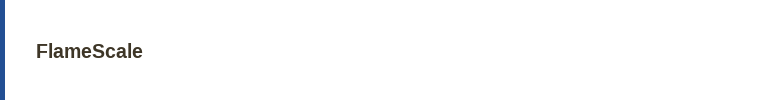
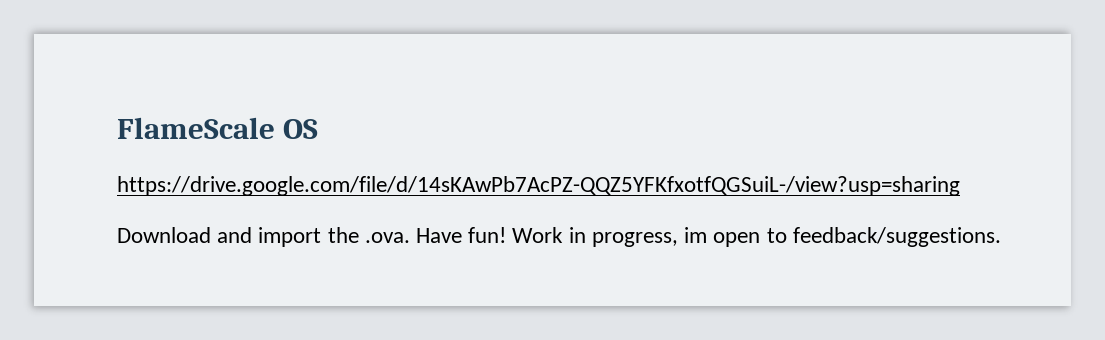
- FlameScale
+ FlameScale OS
+ https://drive.google.com/file/d/14sKAwPb7AcPZ-QQZ5YFKfxotfQGSuiL-/view?usp=sharing
+ Download and import the .ova. Have fun! Work in progress, im open to feedback/suggestions.

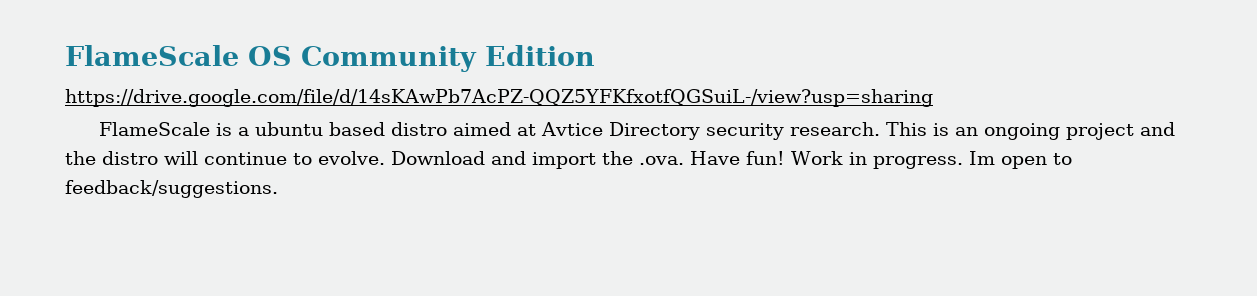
- FlameScale OS
+ FlameScale OS Community Edition
+ FlameScale is a ubuntu based distro aimed at Avtice Directory security research. This is an ongoing project and the distro will continue to evolve.
- Work in progress, im open to feedback/suggestions.
+ Work in progress. Im open to feedback/suggestions.

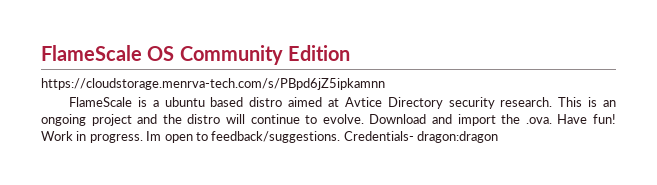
- https://drive.google.com/file/d/14sKAwPb7AcPZ-QQZ5YFKfxotfQGSuiL-/view?usp=sharing
+ https://cloudstorage.menrva-tech.com/s/PBpd6jZ5ipkamnn
+ Credentials- dragon:dragon

